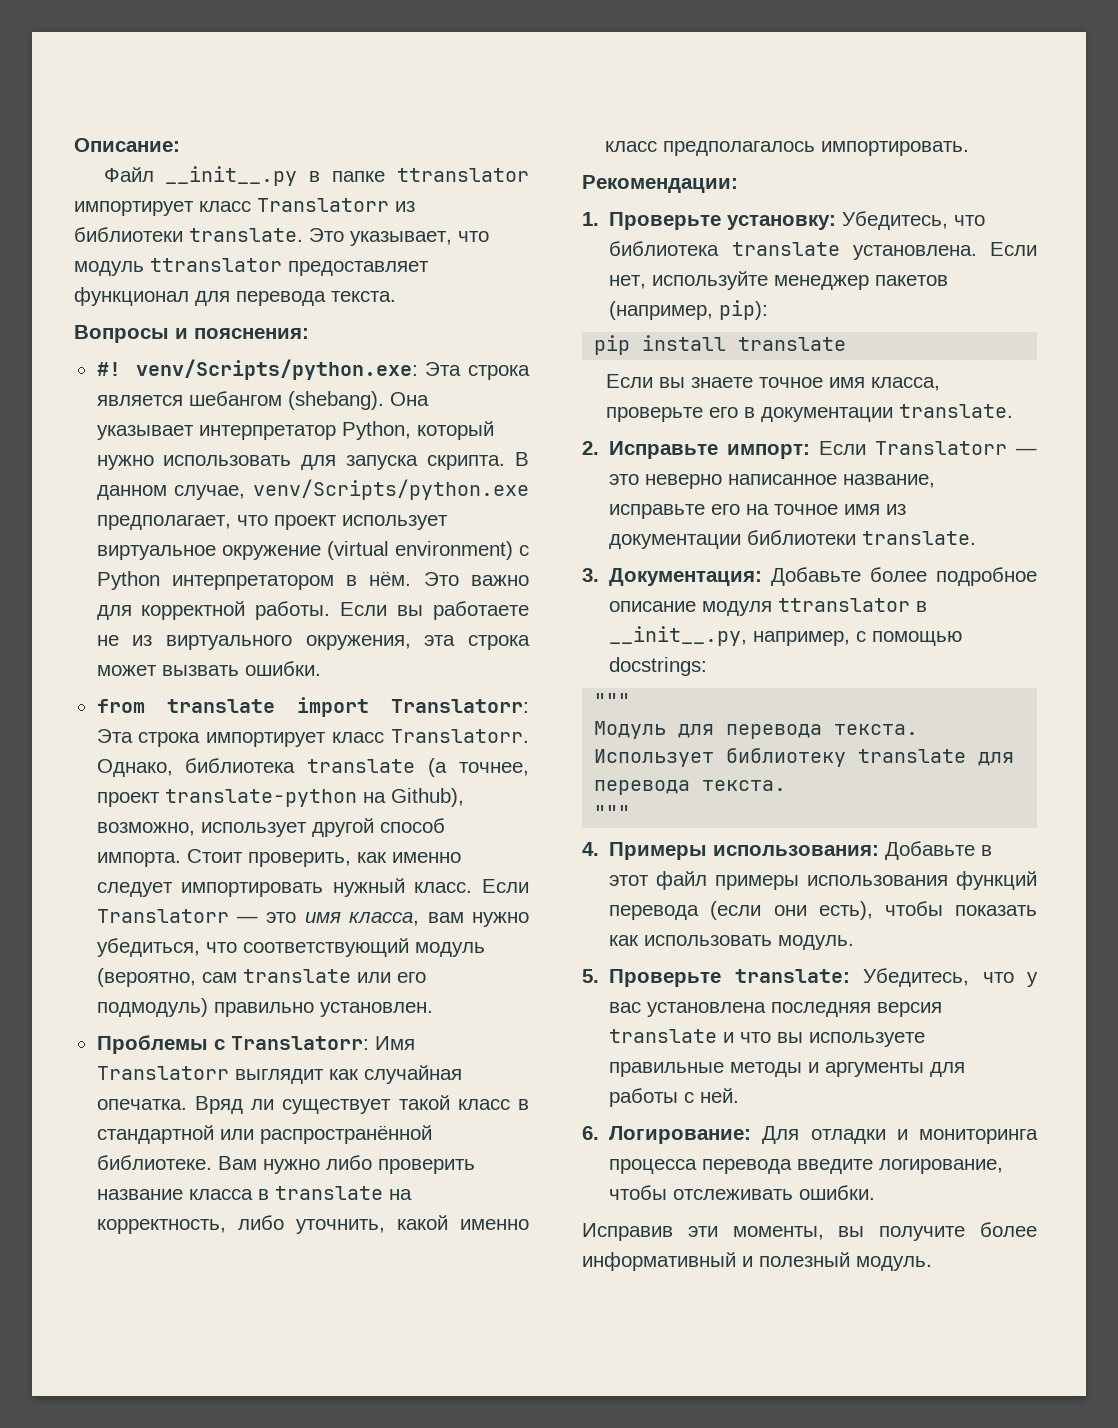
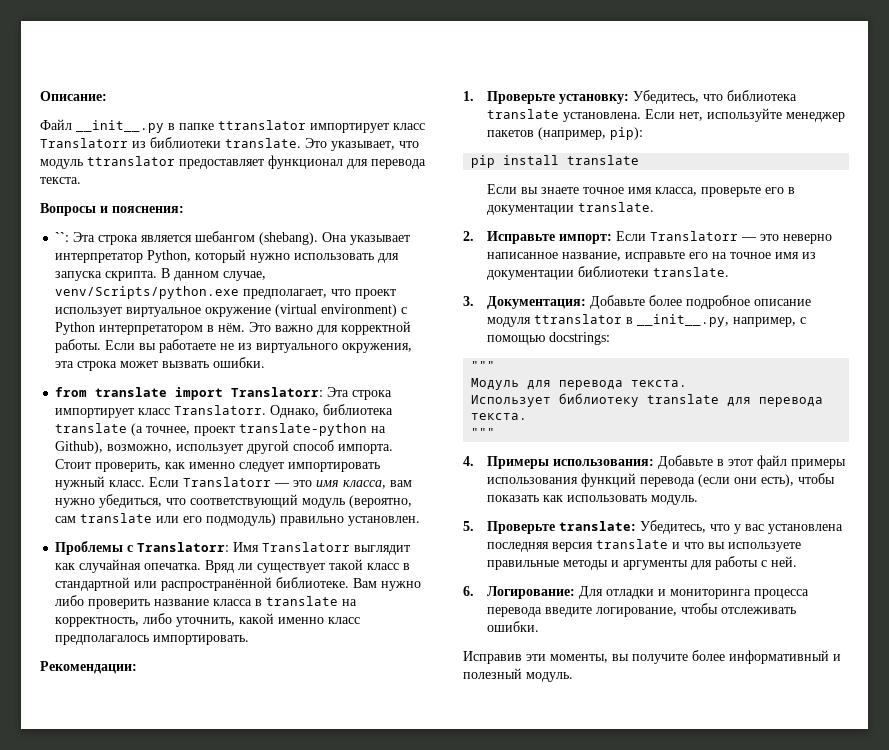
- #! venv/Scripts/python.exe: Эта строка является шебангом (shebang).
+ ``: Эта строка является шебангом (shebang).

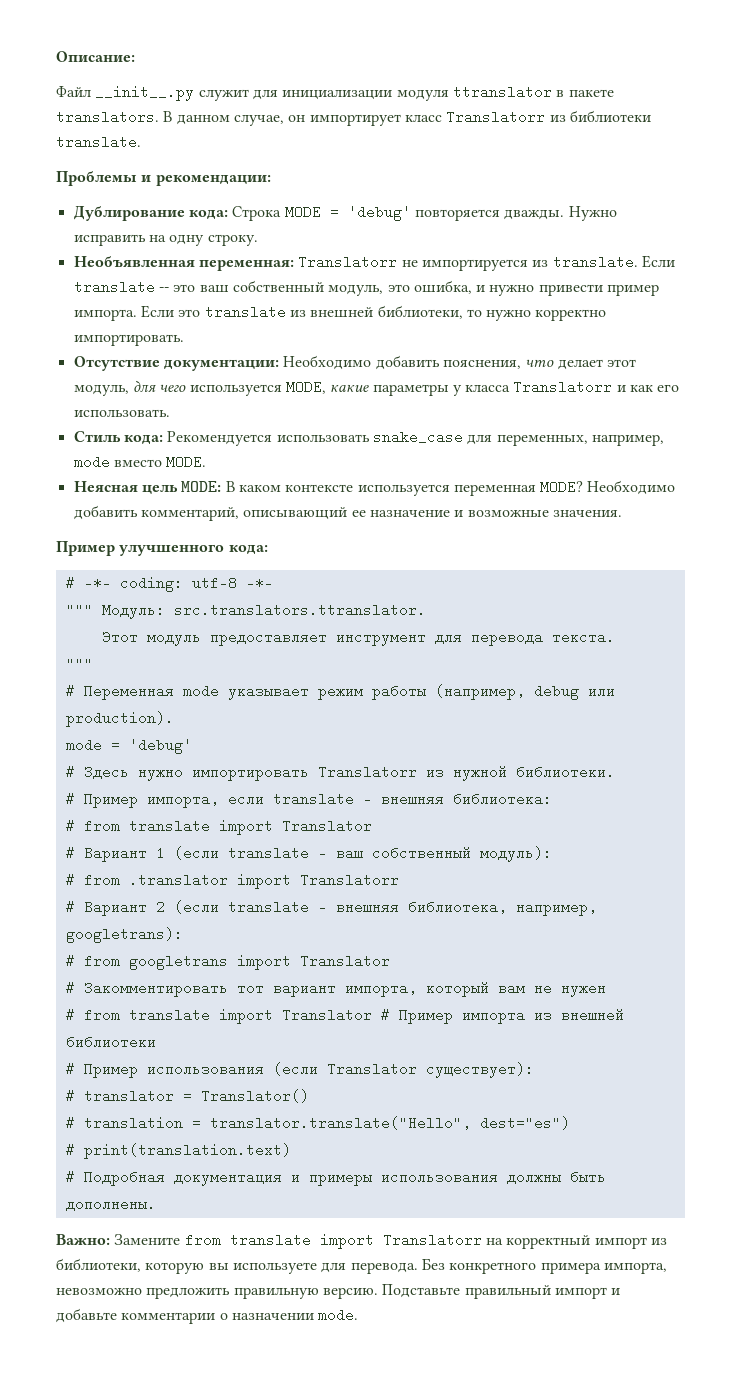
- Файл __init__.py в папке ttranslator импортирует класс Translatorr из библиотеки translate. Это указывает, что модуль ttranslator предоставляет функционал для перевода текста.
- Вопросы и пояснения:
- ``: Эта строка является шебангом (shebang). Она указывает интерпретатор Python, который нужно использовать для запуска скрипта. В данном случае, venv/Scripts/python.exe предполагает, что проект использует виртуальное окружение (virtual environment) с Python интерпретатором в нём. Это важно для корректной работы. Если вы работаете не из виртуального окружения, эта строка может вызвать ошибки.
- from translate import Translatorr: Эта строка импортирует класс Translatorr. Однако, библиотека translate (а точнее, проект translate-python на Github), возможно, использует другой способ импорта. Стоит проверить, как именно следует импортировать нужный класс. Если Translatorr — это имя класса, вам нужно убедиться, что соответствующий модуль (вероятно, сам translate или его подмодуль) правильно установлен.
- Проблемы с Translatorr: Имя Translatorr выглядит как случайная опечатка. Вряд ли существует такой класс в стандартной или распространённой библиотеке. Вам нужно либо проверить название класса в translate на корректность, либо уточнить, какой именно класс предполагалось импортировать.
- Рекомендации:
- 1. Проверьте установку: Убедитесь, что библиотека translate установлена. Если нет, используйте менеджер пакетов (например, pip):
- pip install translate
- Если вы знаете точное имя класса, проверьте его в документации translate.
- 2. Исправьте импорт: Если Translatorr — это неверно написанное название, исправьте его на точное имя из документации библиотеки translate.
- 3. Документация: Добавьте более подробное описание модуля ttranslator в __init__.py, например, с помощью docstrings:
+ Файл __init__.py служит для инициализации модуля ttranslator в пакете translators. В данном случае, он импортирует класс Translatorr из библиотеки translate.
+ Проблемы и рекомендации:
+ Дублирование кода: Строка MODE = 'debug' повторяется дважды. Нужно исправить на одну строку.
+ Необъявленная переменная: Translatorr не импортируется из translate. Если translate -- это ваш собственный модуль, это ошибка, и нужно привести пример импорта. Если это translate из внешней библиотеки, то нужно корректно импортировать.
+ Отсутствие документации: Необходимо добавить пояснения, что делает этот модуль, для чего используется MODE, какие параметры у класса Translatorr и как его использовать.
+ Стиль кода: Рекомендуется использовать snake_case для переменных, например, mode вместо MODE.
+ Неясная цель MODE: В каком контексте используется переменная MODE? Необходимо добавить комментарий, описывающий ее назначение и возможные значения.
+ Пример улучшенного кода:
+ # -*- coding: utf-8 -*-
+ """ Модуль: src.translators.ttranslator.
+ Этот модуль предоставляет инструмент для перевода текста.
  """
- Модуль для перевода текста.
- Использует библиотеку translate для перевода текста.
- """
- 4. Примеры использования: Добавьте в этот файл примеры использования функций перевода (если они есть), чтобы показать как использовать модуль.
- 5. Проверьте translate: Убедитесь, что у вас установлена последняя версия translate и что вы используете правильные методы и аргументы для работы с ней.
- 6. Логирование: Для отладки и мониторинга процесса перевода введите логирование, чтобы отслеживать ошибки.
- Исправив эти моменты, вы получите более информативный и полезный модуль.
+ # Переменная mode указывает режим работы (например, debug или production).
+ mode = 'debug'
+ # Здесь нужно импортировать Translatorr из нужной библиотеки.
+ # Пример импорта, если translate - внешняя библиотека:
+ # from translate import Translator
+ # Вариант 1 (если translate - ваш собственный модуль):
+ # from .translator import Translatorr
+ # Вариант 2 (если translate - внешняя библиотека, например, googletrans):
+ # from googletrans import Translator
+ # Закомментировать тот вариант импорта, который вам не нужен
+ # from translate import Translator # Пример импорта из внешней библиотеки
+ # Пример использования (если Translator существует):
+ # translator = Translator()
+ # translation = translator.translate("Hello", dest="es")
+ # print(translation.text)
+ # Подробная документация и примеры использования должны быть дополнены.
+ Важно: Замените from translate import Translatorr на корректный импорт из библиотеки, которую вы используете для перевода. Без конкретного примера импорта, невозможно предложить правильную версию. Подставьте правильный импорт и добавьте комментарии о назначении mode.

